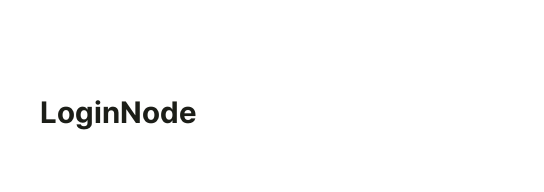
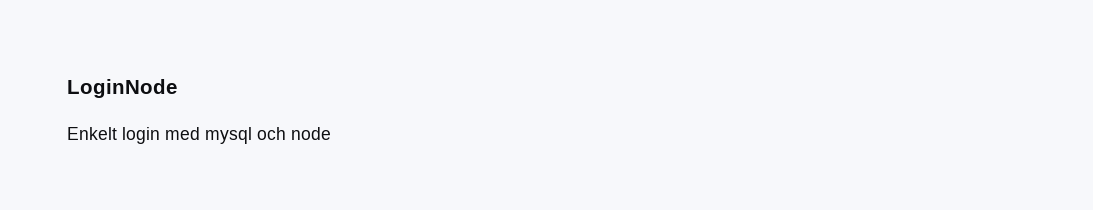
+ Enkelt login med mysql och node

